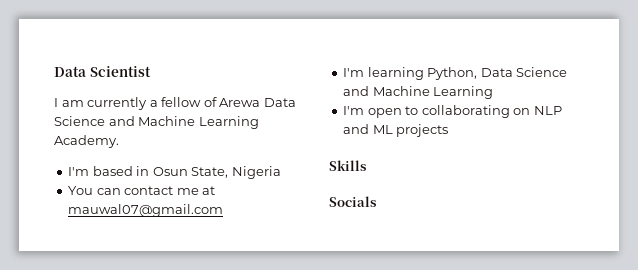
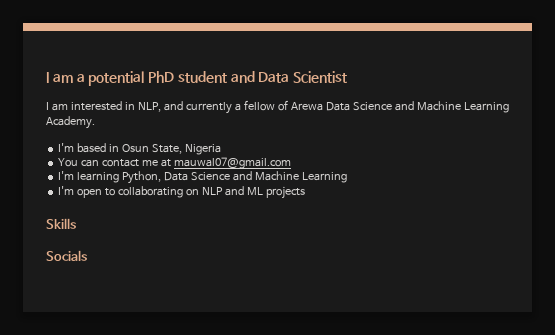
- Data Scientist
+ I am a potential PhD student and Data Scientist
- I am currently a fellow of Arewa Data Science and Machine Learning Academy.
+ I am interested in NLP, and currently a fellow of Arewa Data Science and Machine Learning Academy.

